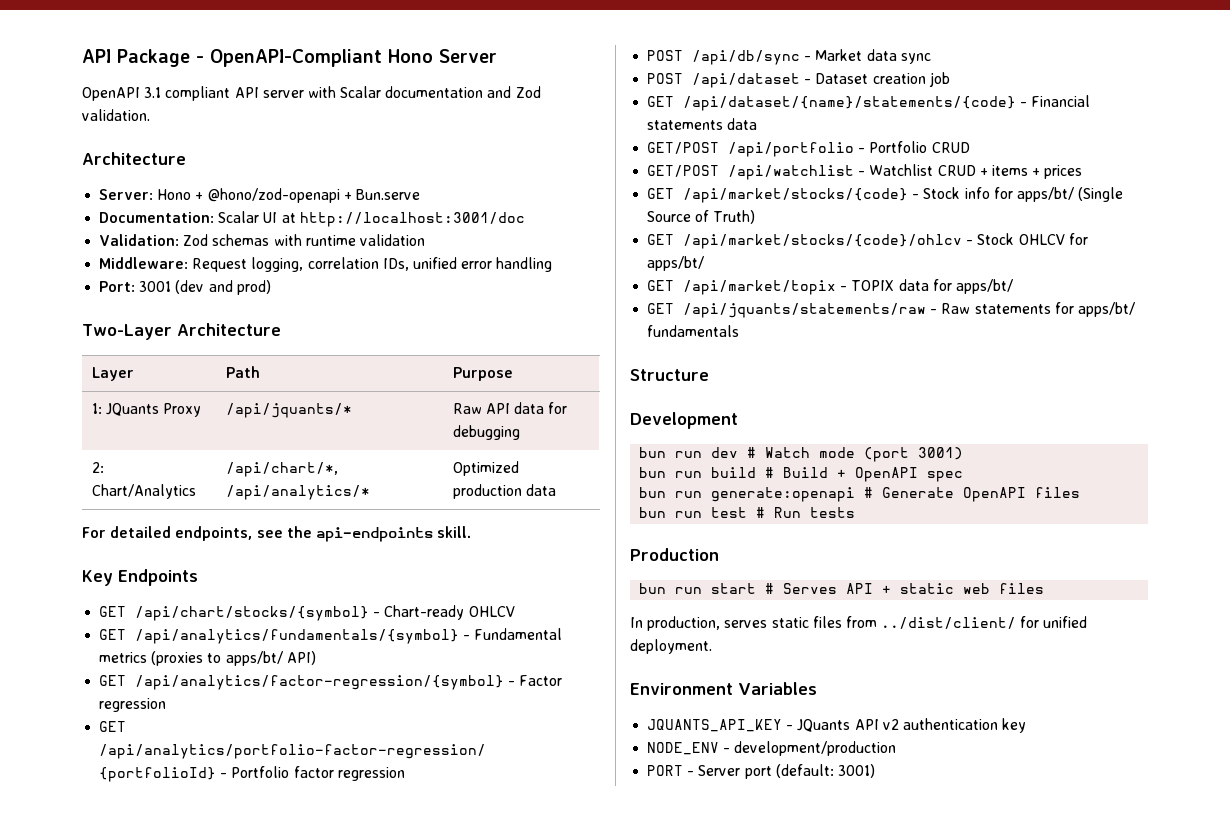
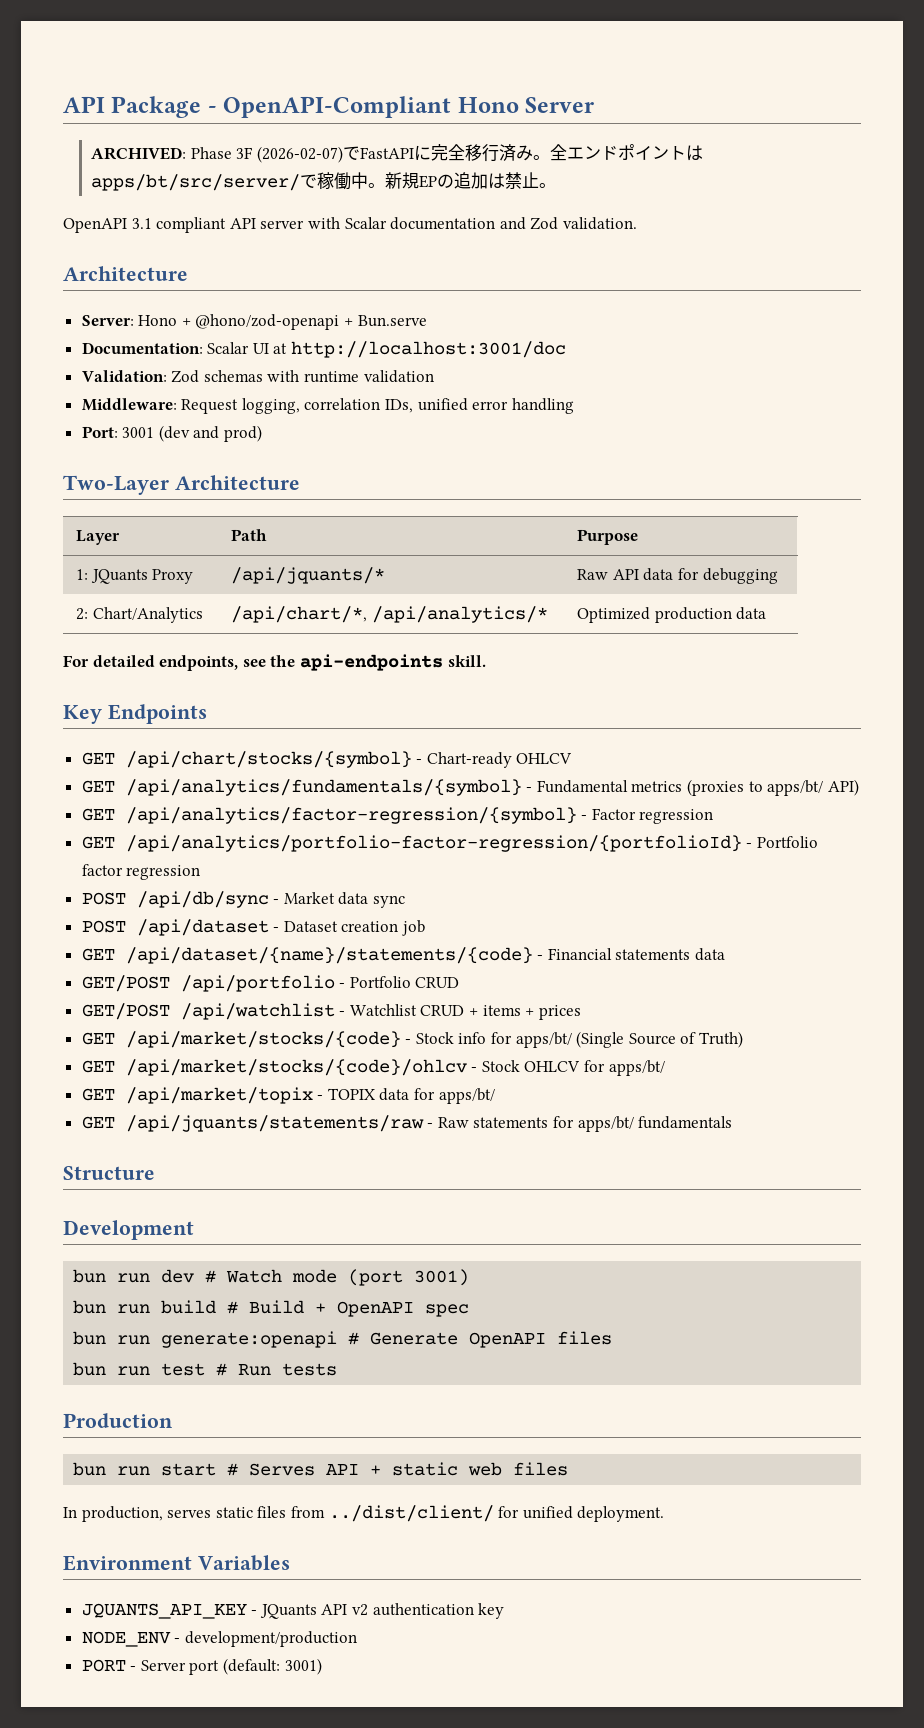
+ ARCHIVED: Phase 3F (2026-02-07)でFastAPIに完全移行済み。全エンドポイントはapps/bt/src/server/で稼働中。新規EPの追加は禁止。

